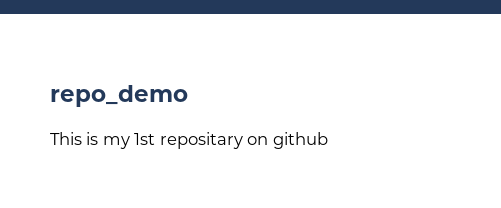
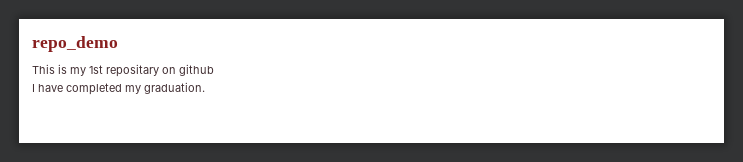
+ I have completed my graduation.

